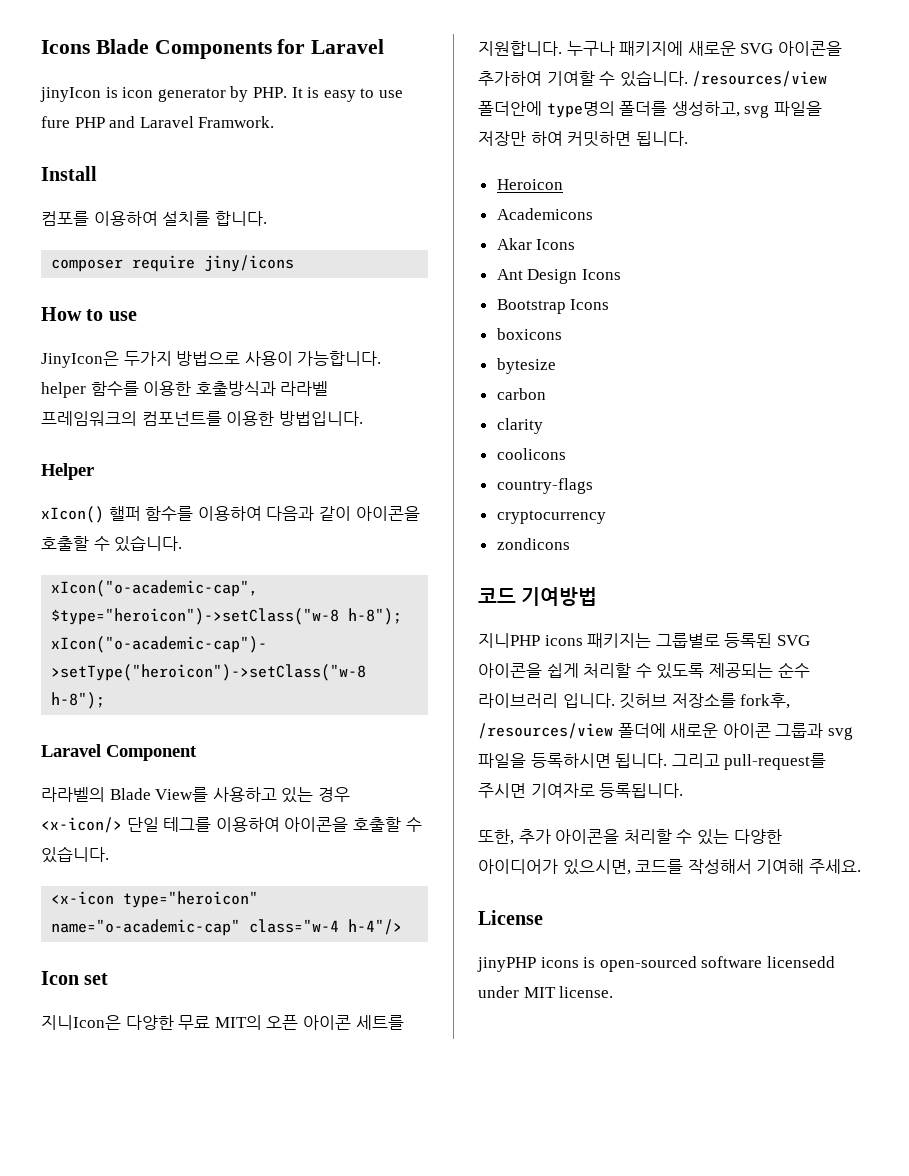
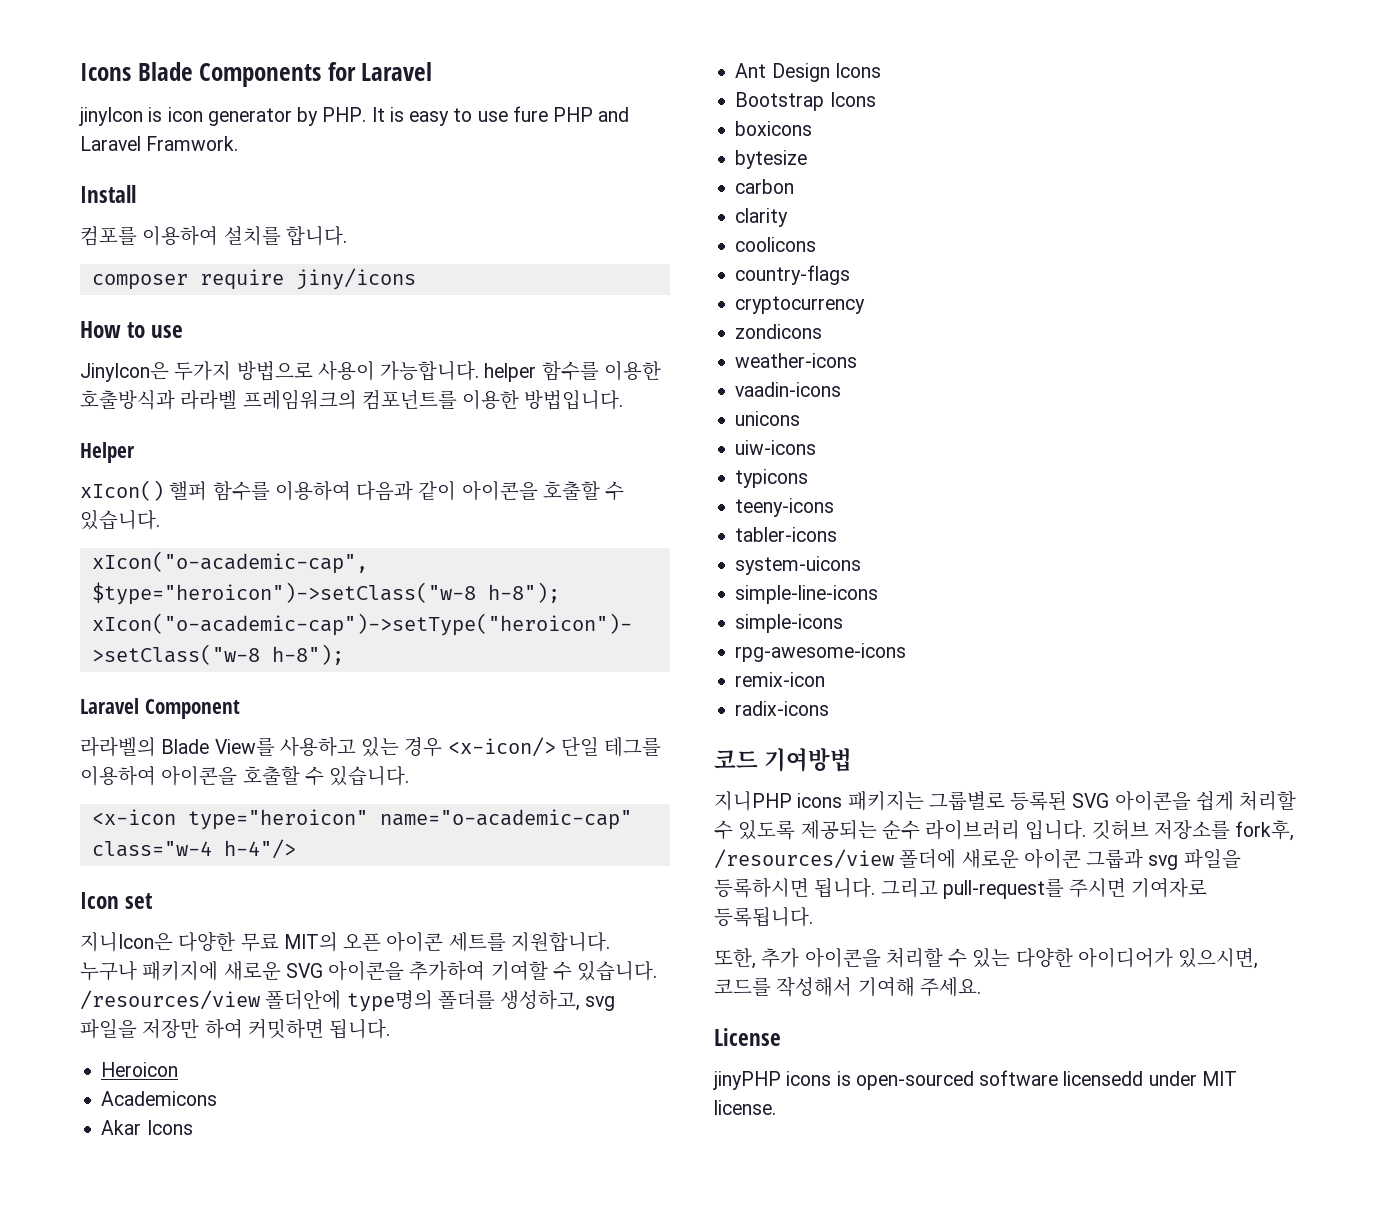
+ weather-icons
+ vaadin-icons
+ unicons
+ uiw-icons
+ typicons
+ teeny-icons
+ tabler-icons
+ system-uicons
+ simple-line-icons
+ simple-icons
+ rpg-awesome-icons
+ remix-icon
+ radix-icons

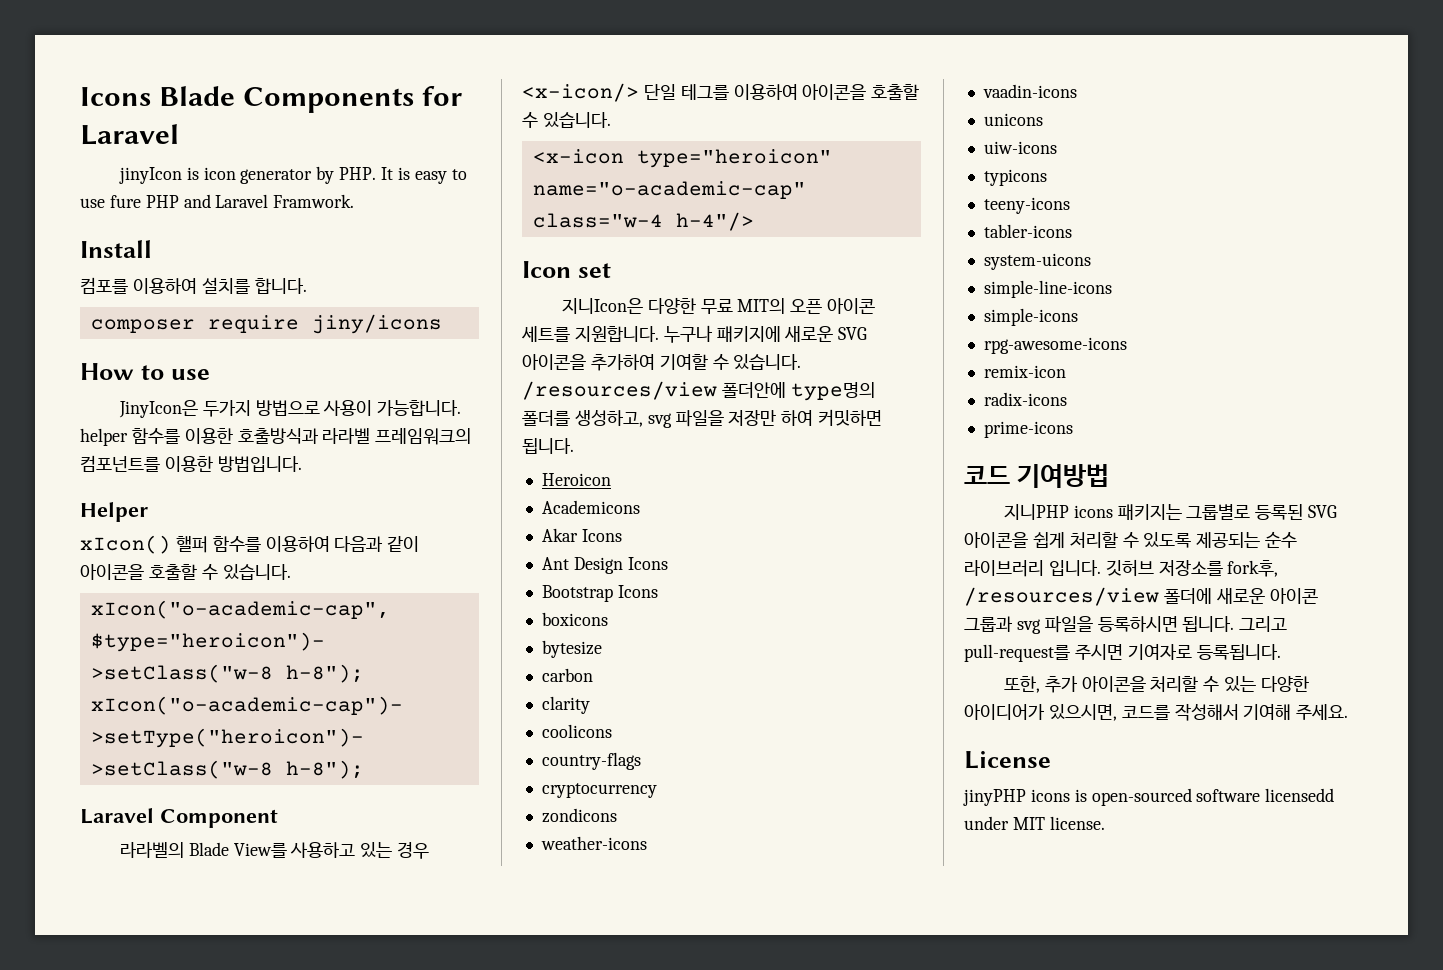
+ prime-icons

